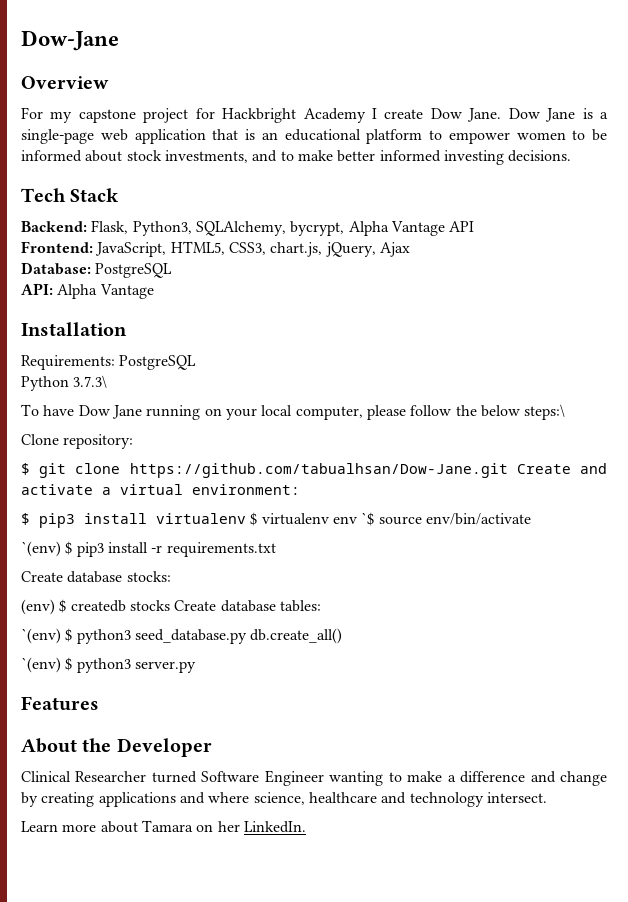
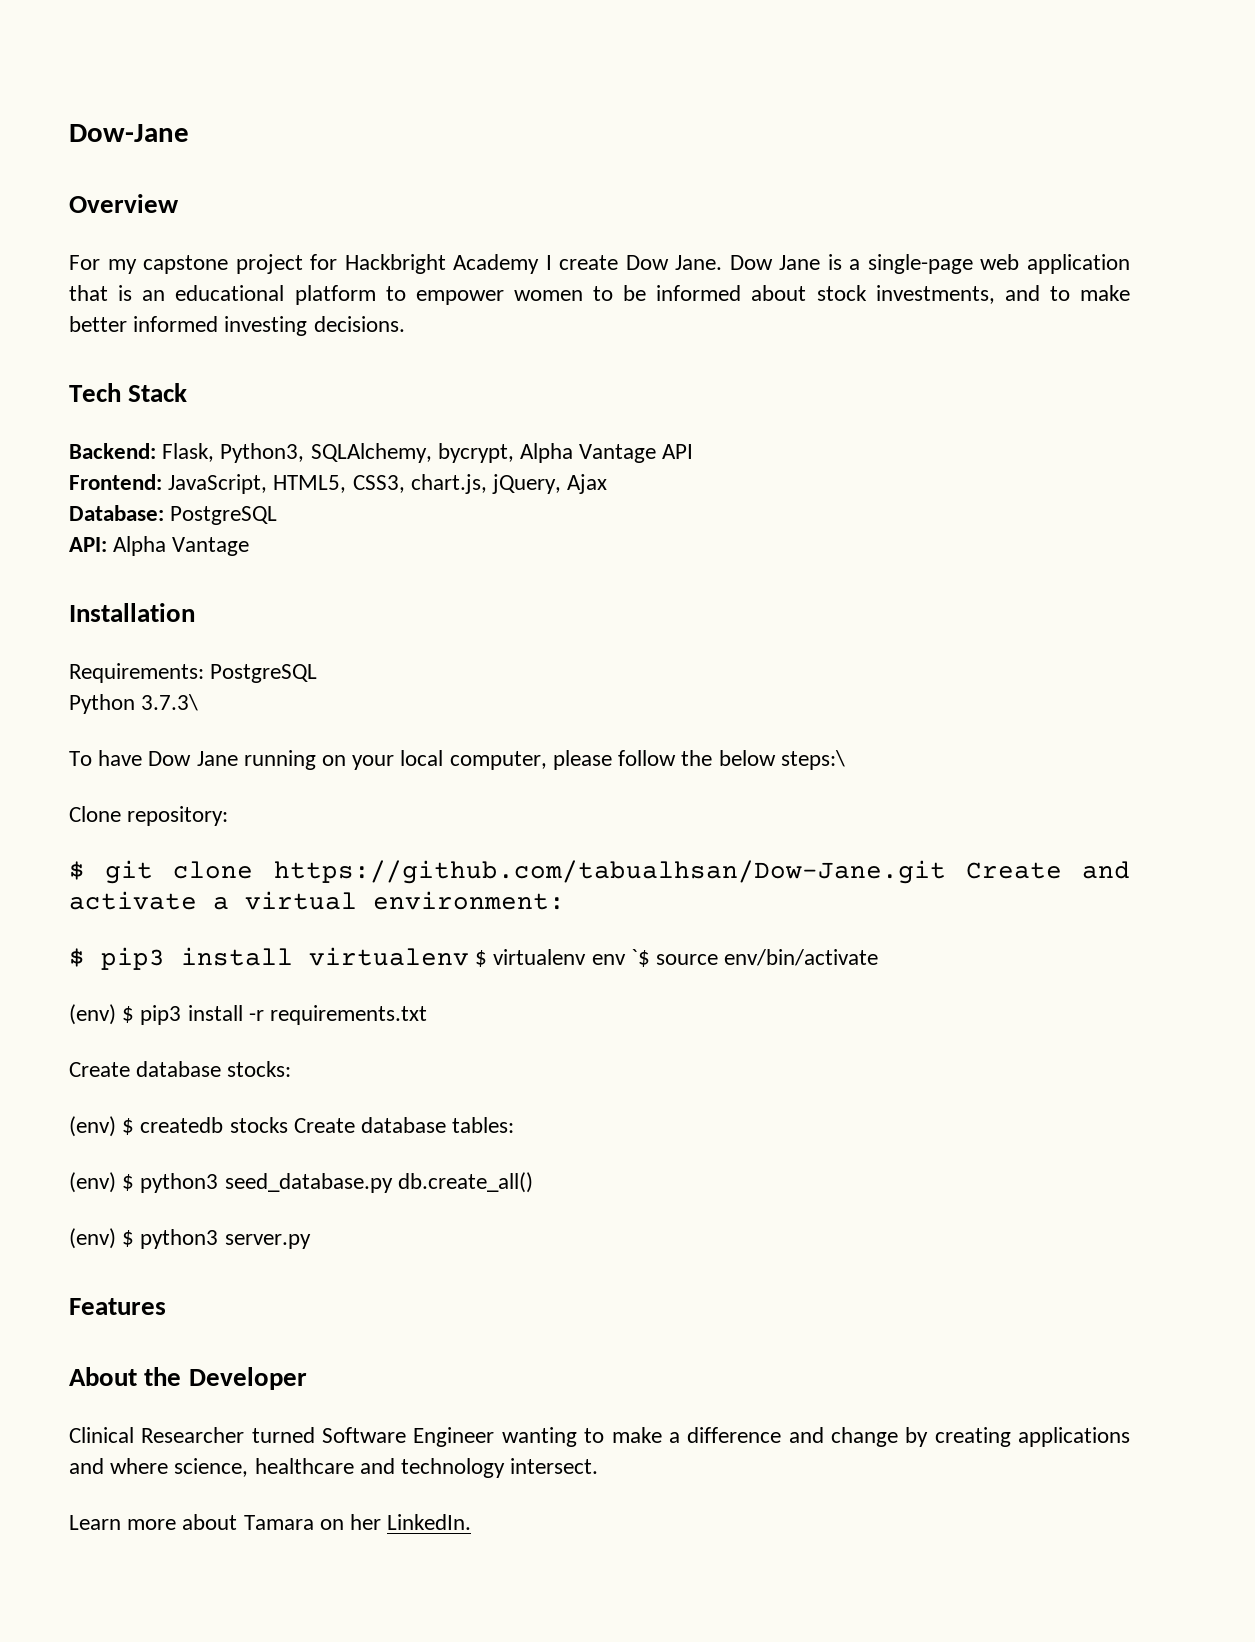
- `(env) $ pip3 install -r requirements.txt
+ (env) $ pip3 install -r requirements.txt
- `(env) $ python3 seed_database.py db.create_all()
+ (env) $ python3 seed_database.py db.create_all()
- `(env) $ python3 server.py
+ (env) $ python3 server.py

